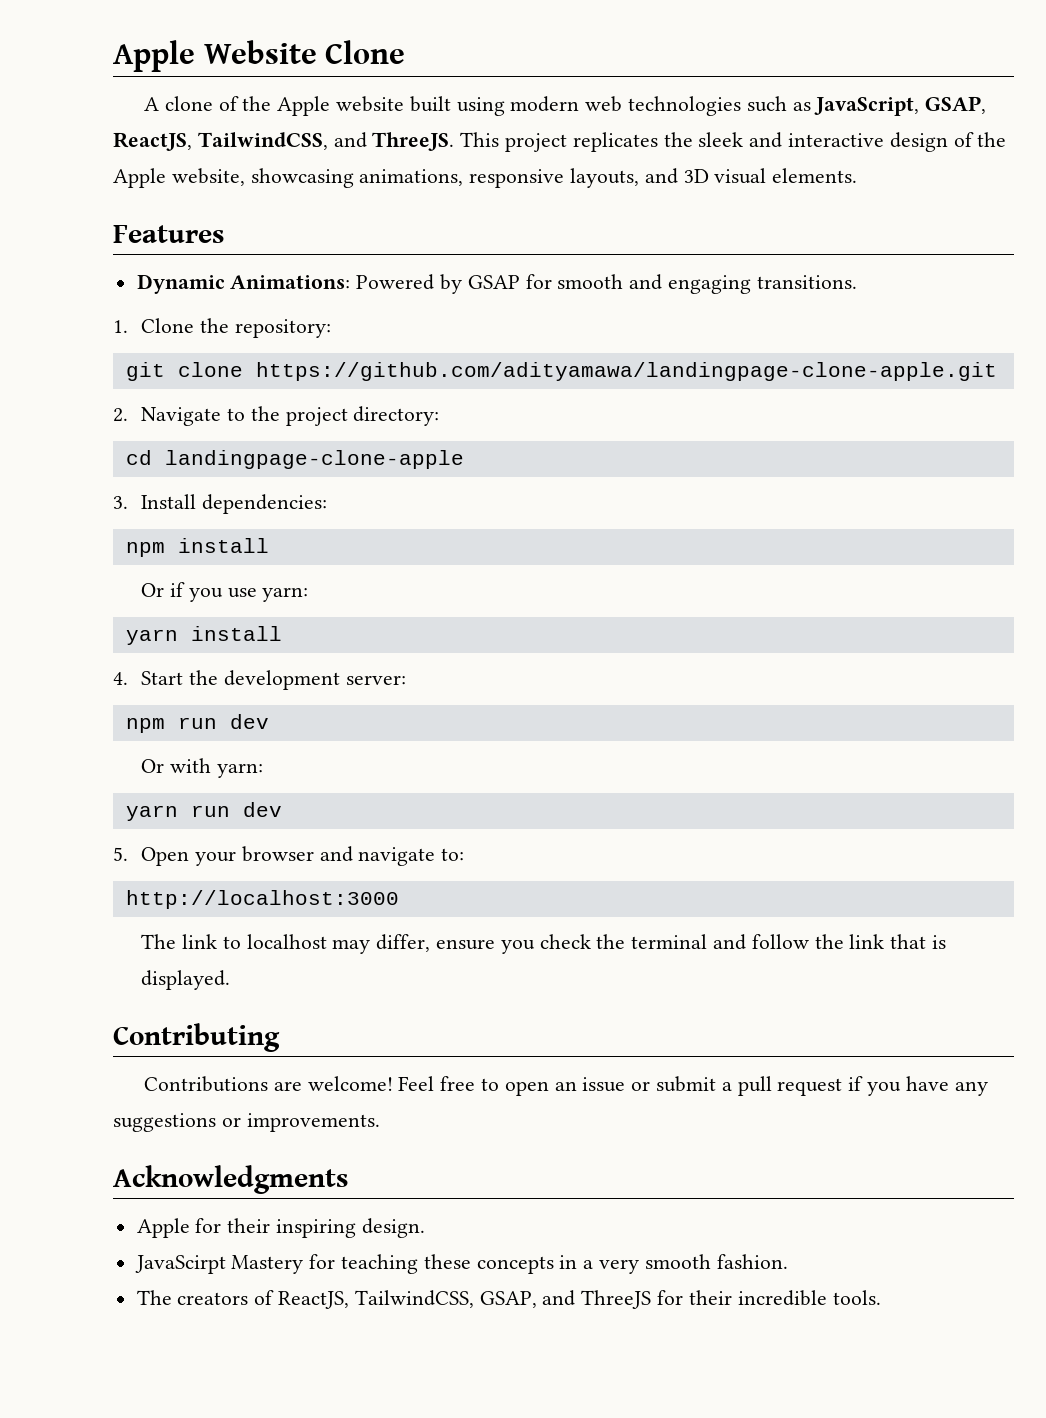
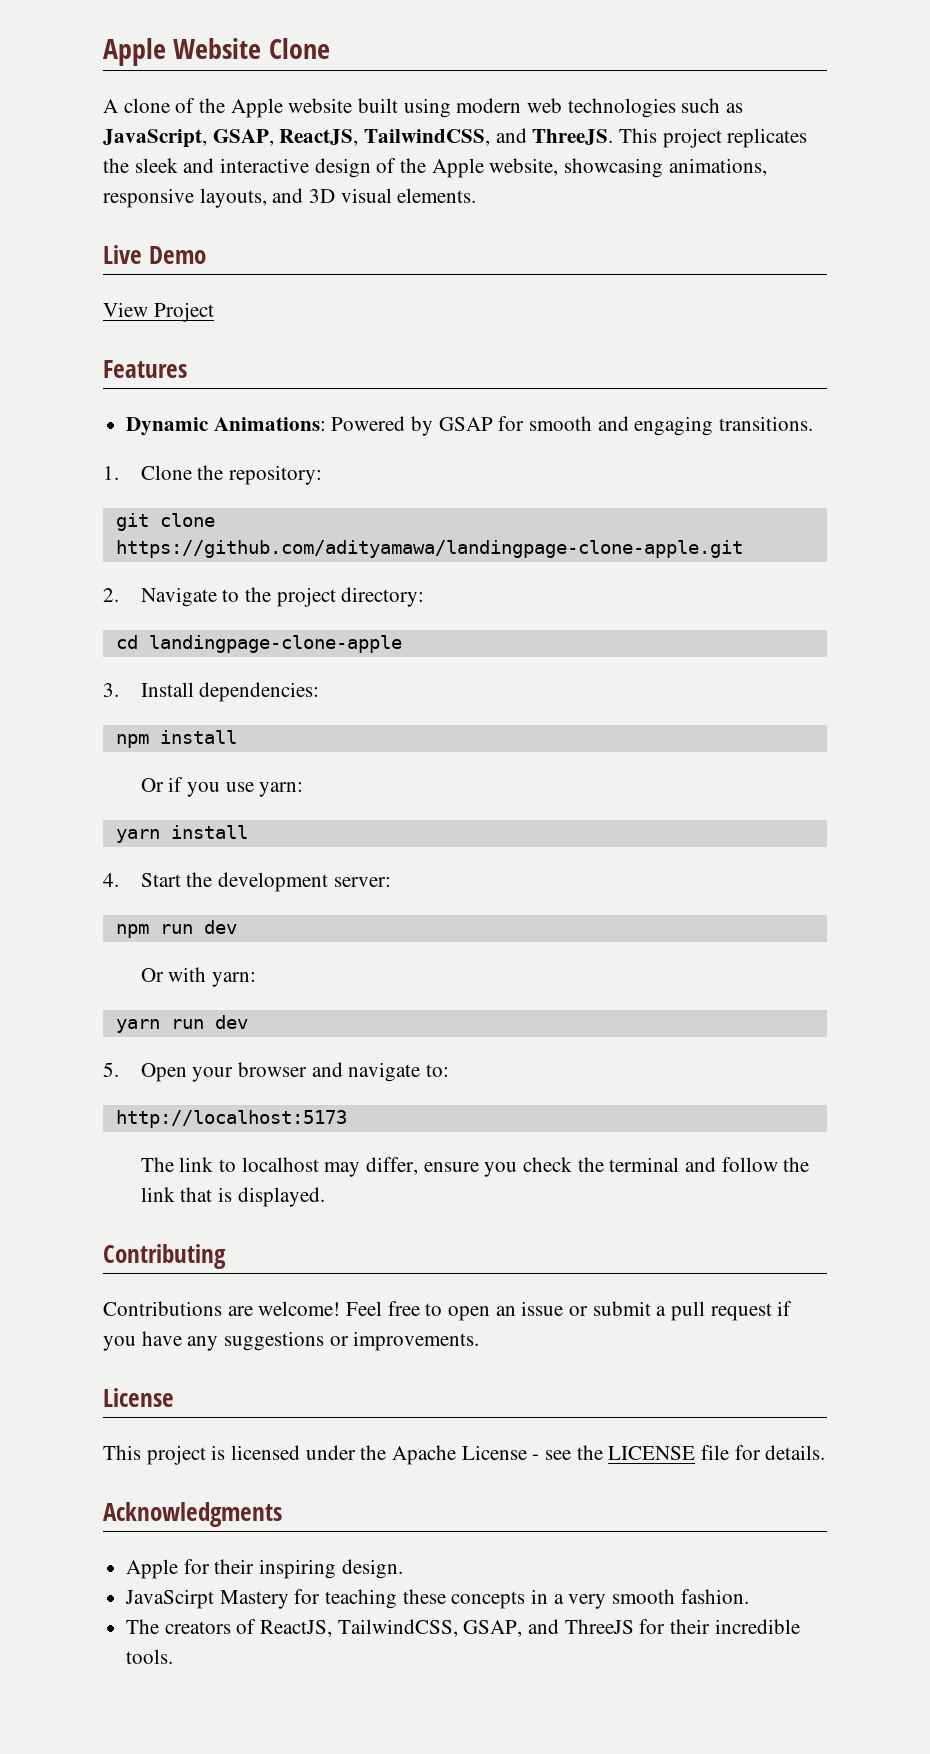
+ Live Demo
+ View Project
- http://localhost:3000
+ http://localhost:5173
  Feel free to open an issue or submit a pull request if you have any suggestions or improvements.
+ License
+ This project is licensed under the Apache License - see the LICENSE file for details.

